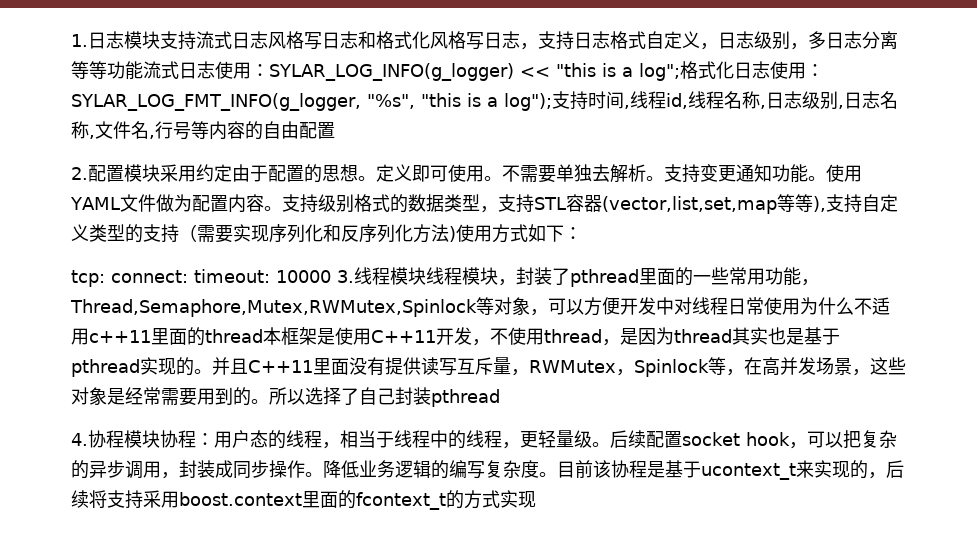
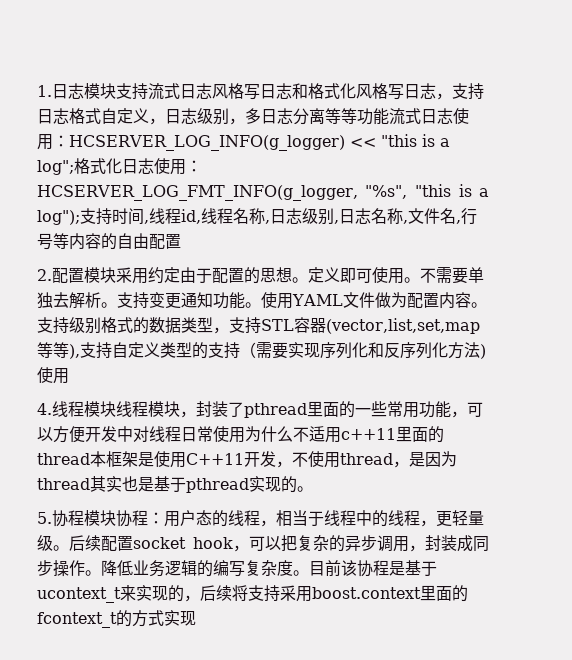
- SYLAR_LOG_INFO(g_logger) << "this is a log";
+ HCSERVER_LOG_INFO(g_logger) << "this is a log";
- SYLAR_LOG_FMT_INFO(g_logger, "%s", "this is a log");
+ HCSERVER_LOG_FMT_INFO(g_logger, "%s", "this is a log");
- 支持级别格式的数据类型，支持STL容器(vector,list,set,map等等),支持自定义类型的支持（需要实现序列化和反序列化方法)使用方式如下：
- tcp: connect: timeout: 10000 3.线程模块线程模块，封装了pthread里面的一些常用功能，Thread,Semaphore,Mutex,RWMutex,Spinlock等对象，可以方便开发中对线程日常使用为什么不适用c++11里面的thread本框架是使用C++11开发，不使用thread，是因为thread其实也是基于pthread实现的。并且C++11里面没有提供读写互斥量，RWMutex，Spinlock等，在高并发场景，这些对象是经常需要用到的。所以选择了自己封装pthread
- 4.协程模块协程：
+ 支持级别格式的数据类型，支持STL容器(vector,list,set,map等等),支持自定义类型的支持（需要实现序列化和反序列化方法)使用
+ 4.线程模块线程模块，封装了pthread里面的一些常用功能，可以方便开发中对线程日常使用为什么不适用c++11里面的thread本框架是使用C++11开发，不使用thread，是因为thread其实也是基于pthread实现的。
+ 5.协程模块协程：

